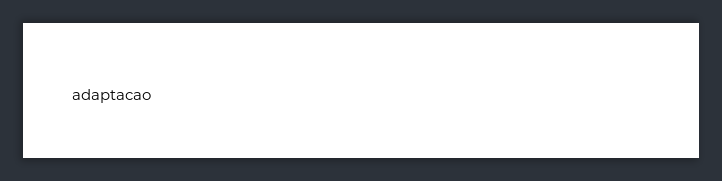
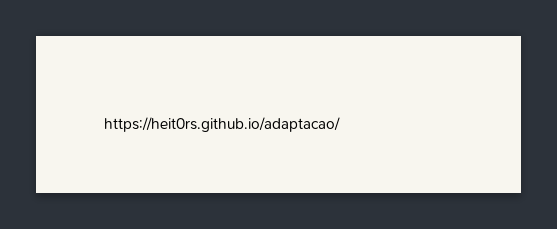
- adaptacao
+ https://heit0rs.github.io/adaptacao/

